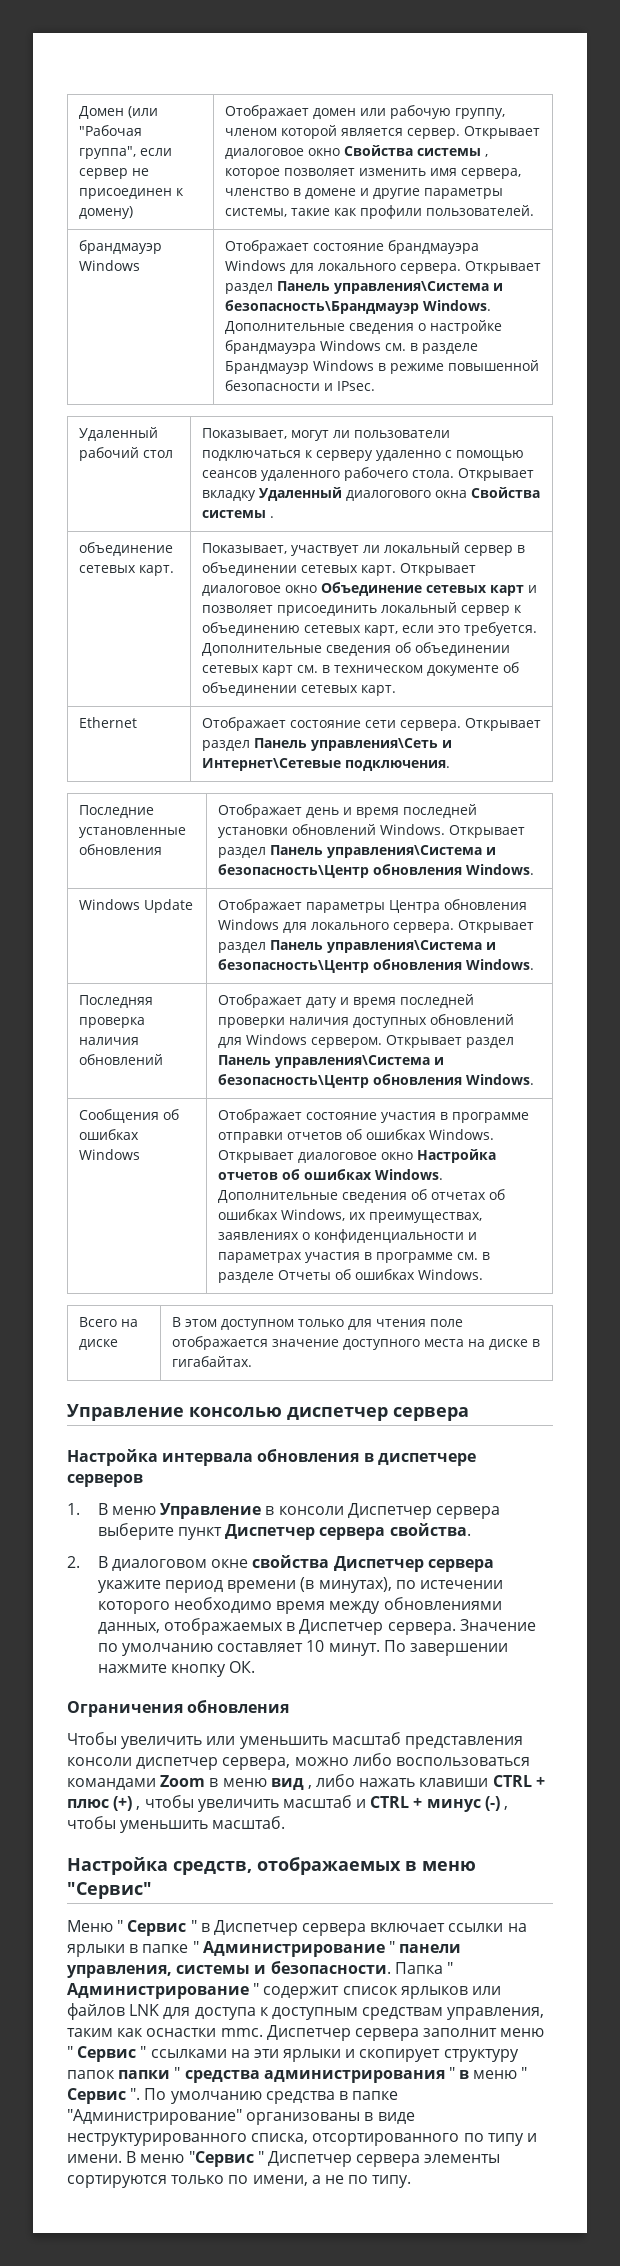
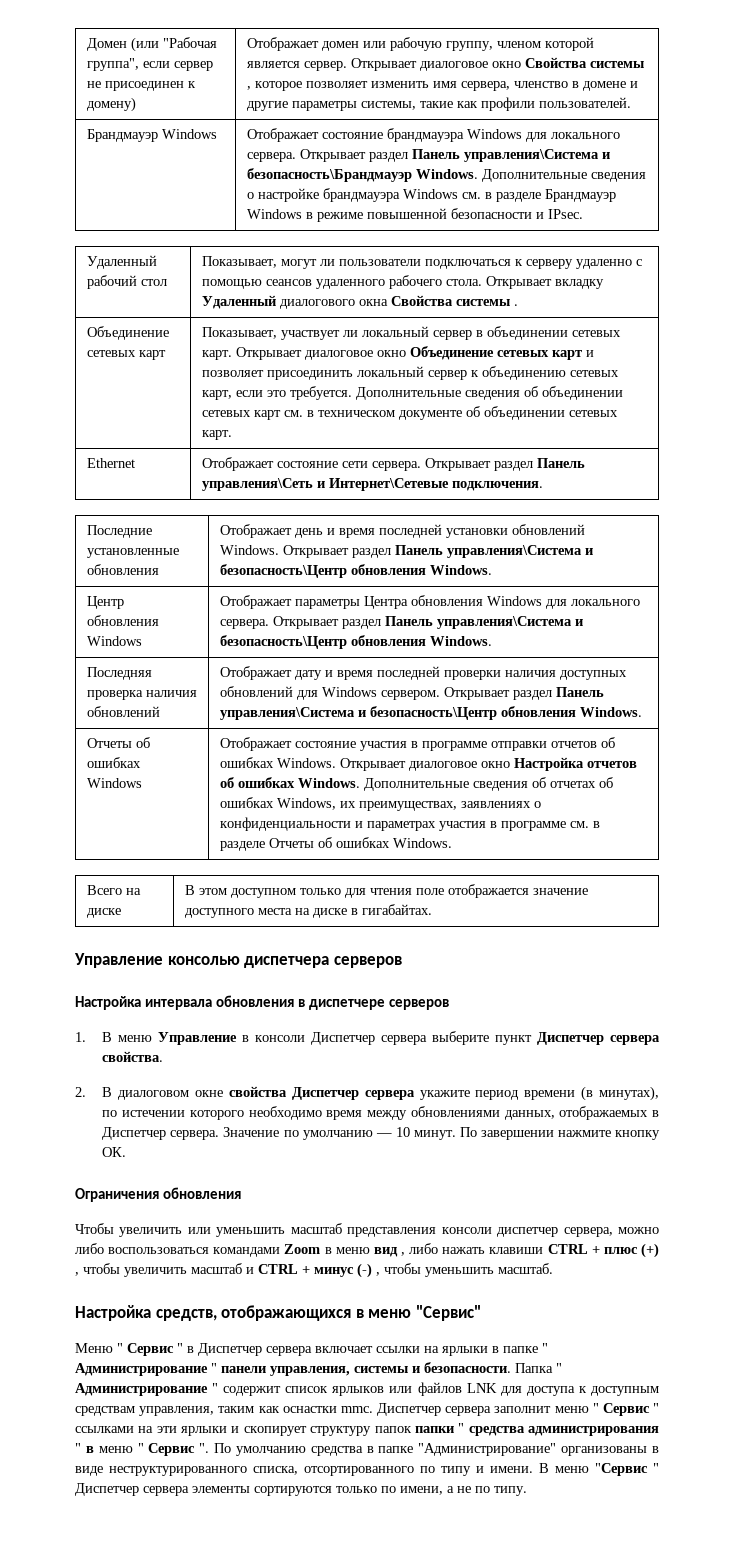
- брандмауэр Windows | Отображает состояние брандмауэра Windows для локального сервера. Открывает раздел Панель управления\Система и безопасность\Брандмауэр Windows. Дополнительные сведения о настройке брандмауэра Windows см. в разделе Брандмауэр Windows в режиме повышенной безопасности и IPsec.
+ Брандмауэр Windows | Отображает состояние брандмауэра Windows для локального сервера. Открывает раздел Панель управления\Система и безопасность\Брандмауэр Windows. Дополнительные сведения о настройке брандмауэра Windows см. в разделе Брандмауэр Windows в режиме повышенной безопасности и IPsec.
  Удаленный рабочий стол | Показывает, могут ли пользователи подключаться к серверу удаленно с помощью сеансов удаленного рабочего стола. Открывает вкладку Удаленный диалогового окна Свойства системы .
- объединение сетевых карт.
+ Объединение сетевых карт
- Windows Update | Отображает параметры Центра обновления Windows для локального сервера. Открывает раздел Панель управления\Система и безопасность\Центр обновления Windows.
+ Центр обновления Windows | Отображает параметры Центра обновления Windows для локального сервера. Открывает раздел Панель управления\Система и безопасность\Центр обновления Windows.
- Сообщения об ошибках Windows
+ Отчеты об ошибках Windows
- Управление консолью диспетчер сервера
+ Управление консолью диспетчера серверов
- Значение по умолчанию составляет 10 минут.
+ Значение по умолчанию — 10 минут.
- Настройка средств, отображаемых в меню "Сервис"
+ Настройка средств, отображающихся в меню "Сервис"

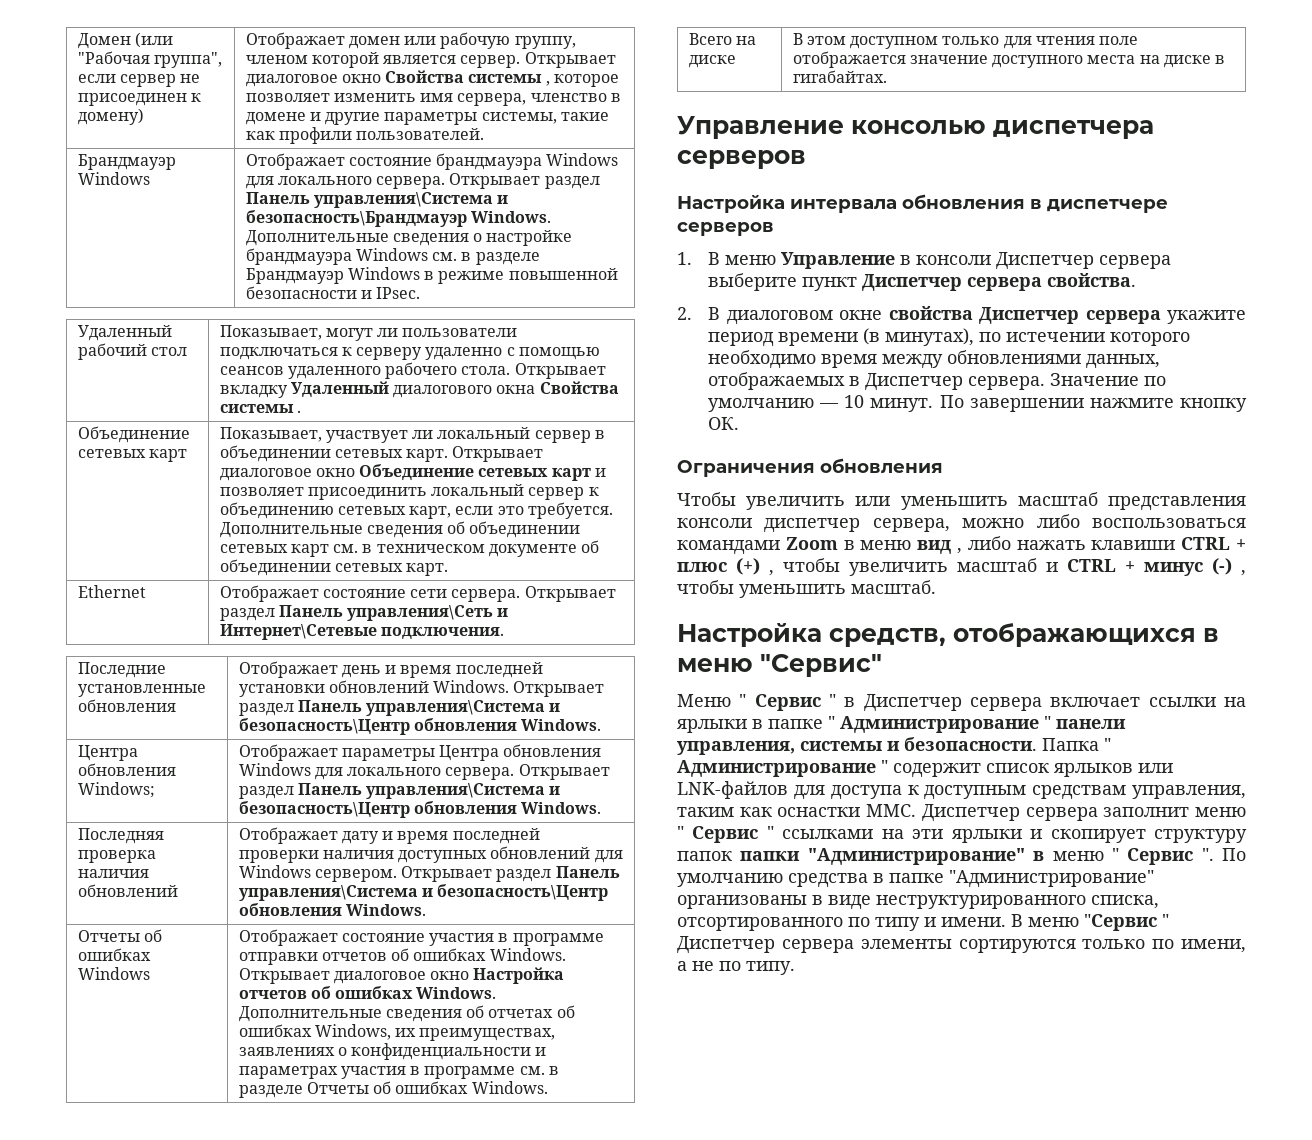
- Центр обновления Windows | Отображает параметры Центра обновления Windows для локального сервера. Открывает раздел Панель управления\Система и безопасность\Центр обновления Windows.
+ Центра обновления Windows; | Отображает параметры Центра обновления Windows для локального сервера. Открывает раздел Панель управления\Система и безопасность\Центр обновления Windows.
- Папка " Администрирование " содержит список ярлыков или файлов LNK для доступа к доступным средствам управления, таким как оснастки mmc. Диспетчер сервера заполнит меню " Сервис " ссылками на эти ярлыки и скопирует структуру папок папки " средства администрирования " в меню " Сервис ".
+ Папка " Администрирование " содержит список ярлыков или LNK-файлов для доступа к доступным средствам управления, таким как оснастки MMC. Диспетчер сервера заполнит меню " Сервис " ссылками на эти ярлыки и скопирует структуру папок папки "Администрирование" в меню " Сервис ".

